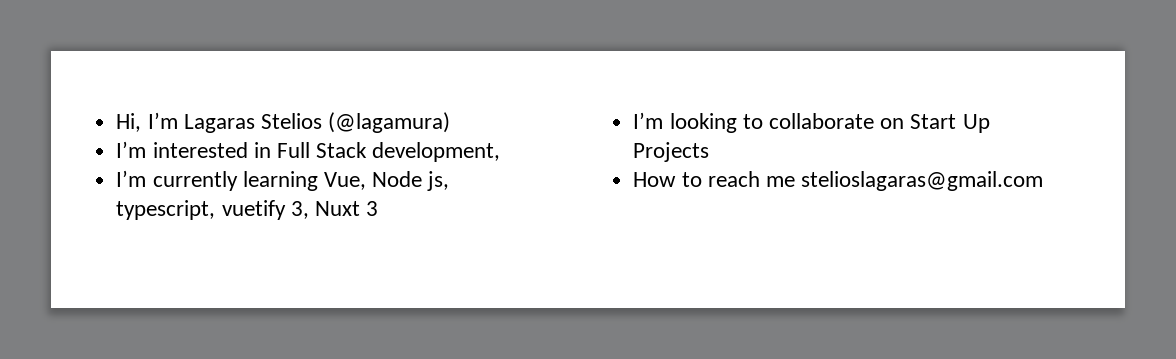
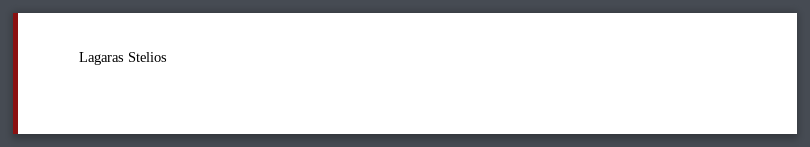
- Hi, I’m Lagaras Stelios (@lagamura)
- I’m interested in Full Stack development,
- I’m currently learning Vue, Node js, typescript, vuetify 3, Nuxt 3
- I’m looking to collaborate on Start Up Projects
- How to reach me stelioslagaras@gmail.com
+ Lagaras Stelios

